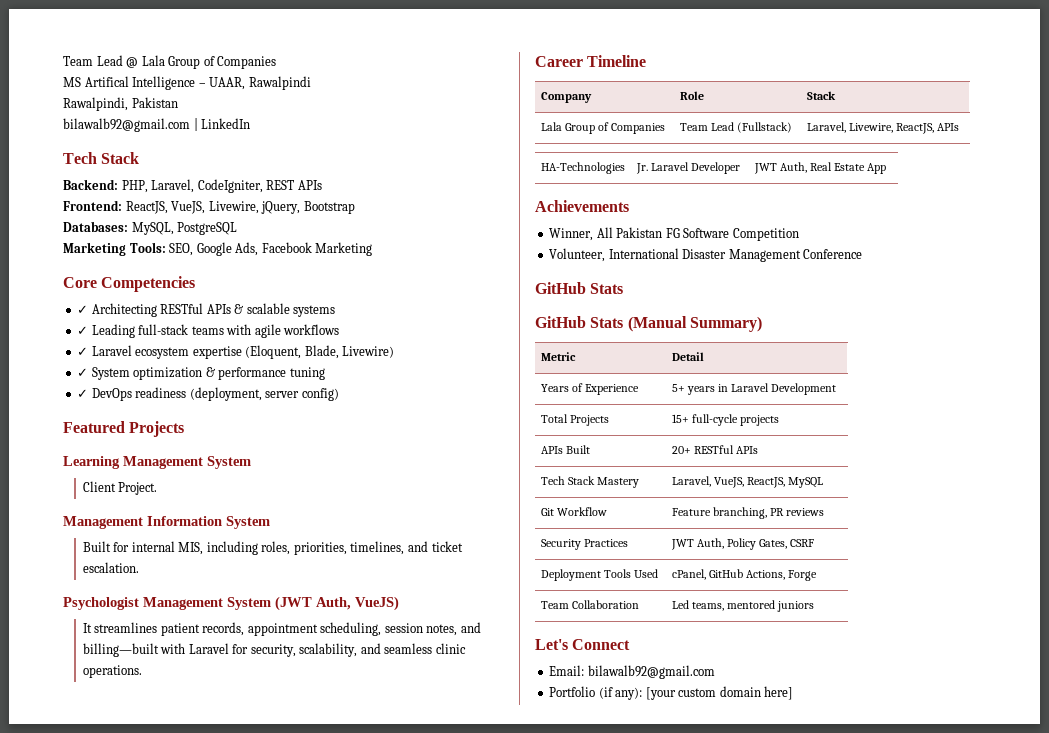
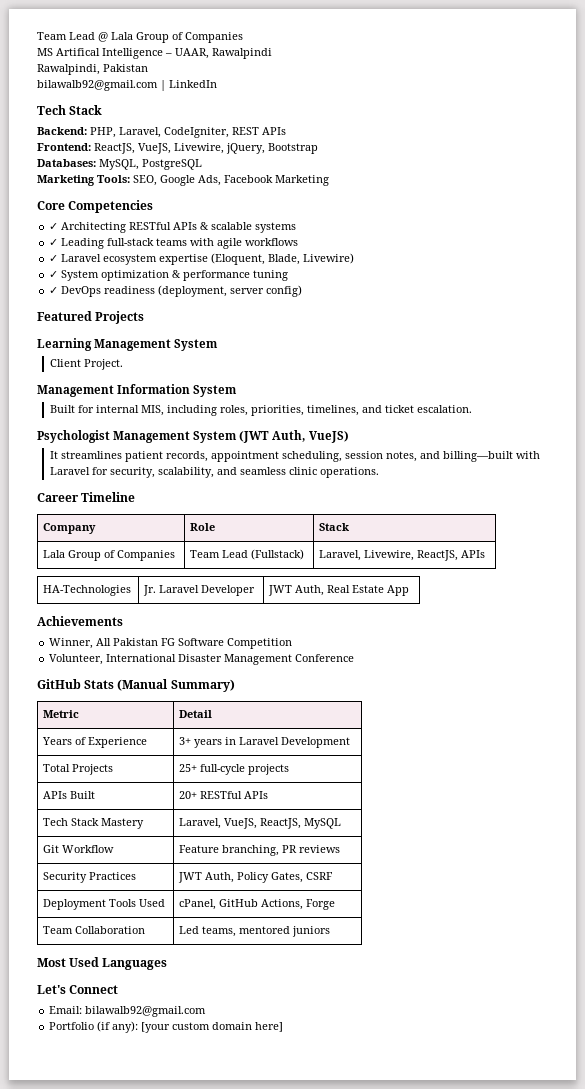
  Volunteer, International Disaster Management Conference
- GitHub Stats
- Years of Experience | 5+ years in Laravel Development
+ Years of Experience | 3+ years in Laravel Development
- Total Projects | 15+ full-cycle projects
+ Total Projects | 25+ full-cycle projects
+ Most Used Languages

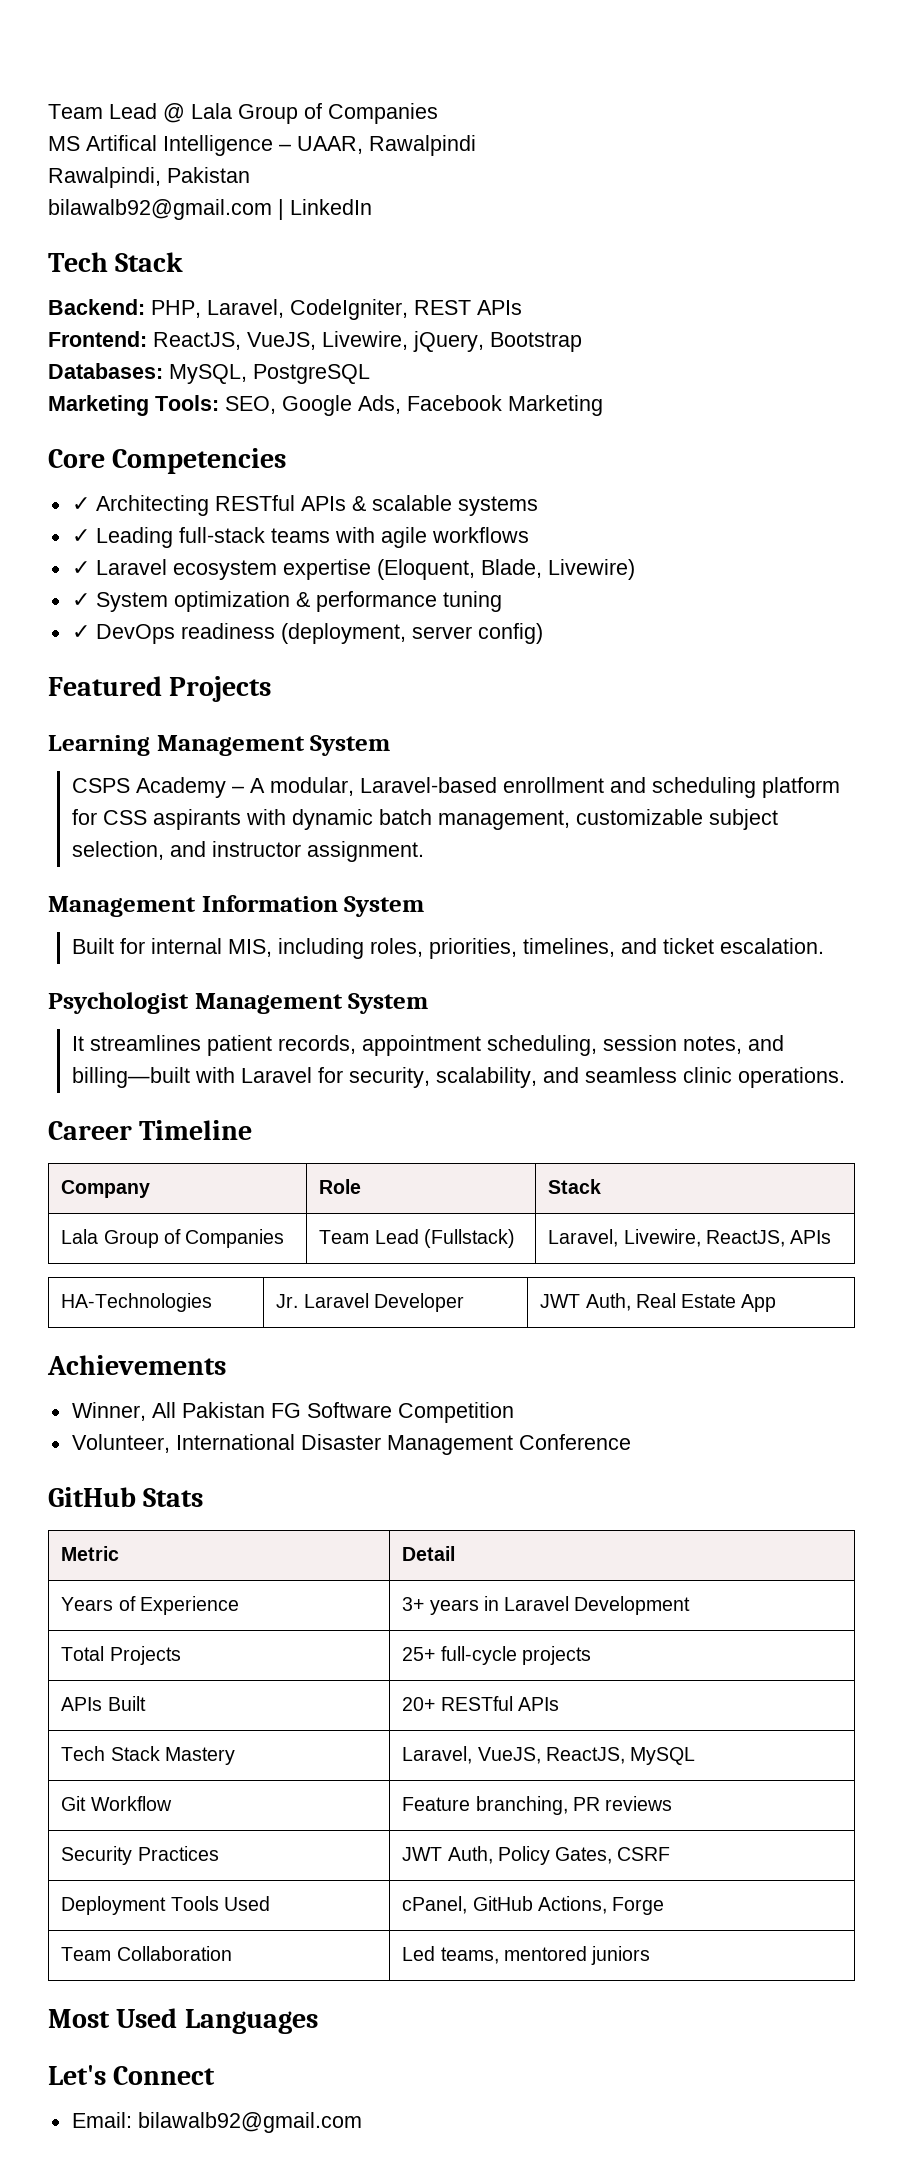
- Client Project.
+ CSPS Academy – A modular, Laravel-based enrollment and scheduling platform for CSS aspirants with dynamic batch management, customizable subject selection, and instructor assignment.
- Psychologist Management System (JWT Auth, VueJS)
+ Psychologist Management System
- GitHub Stats (Manual Summary)
+ GitHub Stats
- Portfolio (if any): [your custom domain here]

